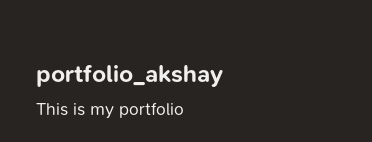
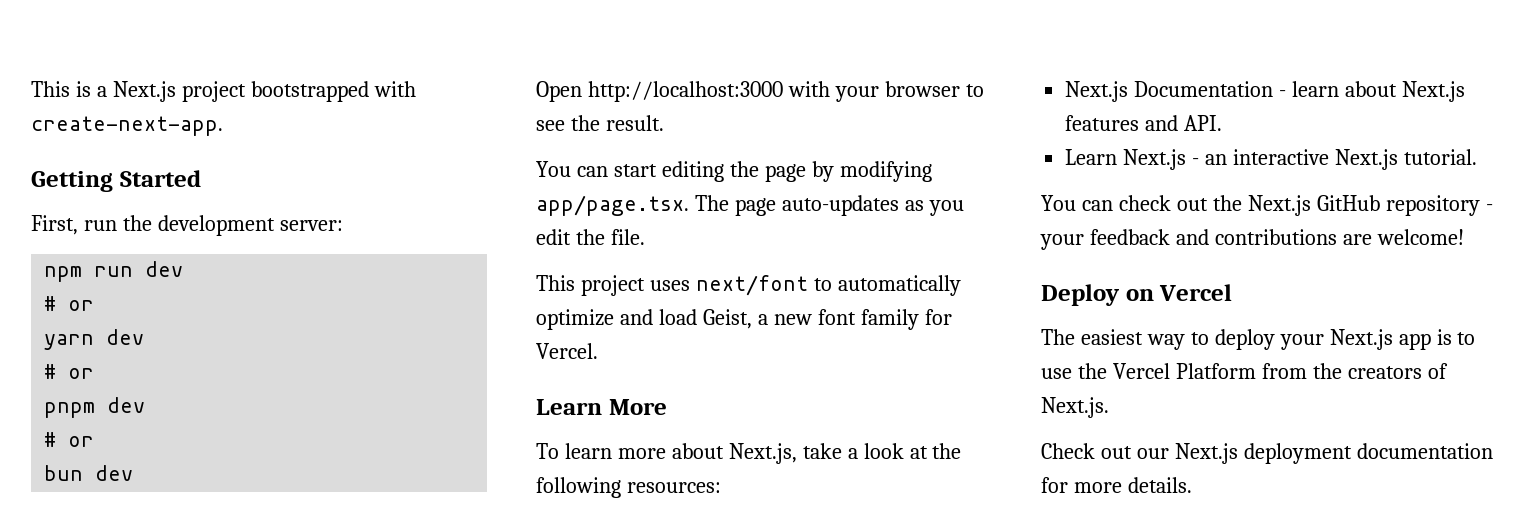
- portfolio_akshay
- This is my portfolio
+ This is a Next.js project bootstrapped with create-next-app.
+ Getting Started
+ First, run the development server:
+ npm run dev
+ # or
+ yarn dev
+ # or
+ pnpm dev
+ # or
+ bun dev
+ Open http://localhost:3000 with your browser to see the result.
+ You can start editing the page by modifying app/page.tsx. The page auto-updates as you edit the file.
+ This project uses next/font to automatically optimize and load Geist, a new font family for Vercel.
+ Learn More
+ To learn more about Next.js, take a look at the following resources:
+ Next.js Documentation - learn about Next.js features and API.
+ Learn Next.js - an interactive Next.js tutorial.
+ You can check out the Next.js GitHub repository - your feedback and contributions are welcome!
+ Deploy on Vercel
+ The easiest way to deploy your Next.js app is to use the Vercel Platform from the creators of Next.js.
+ Check out our Next.js deployment documentation for more details.

